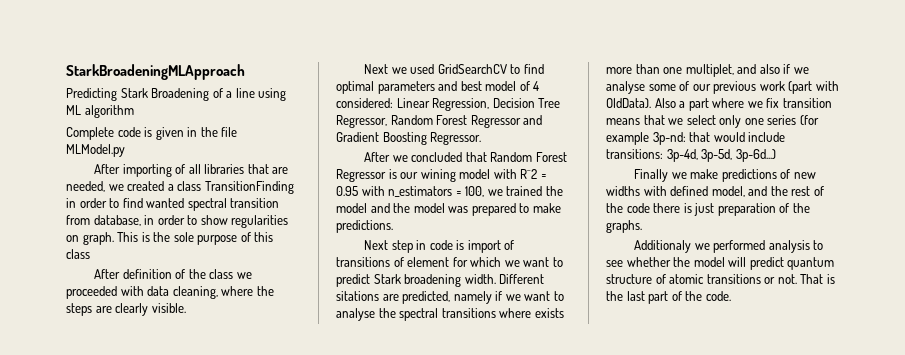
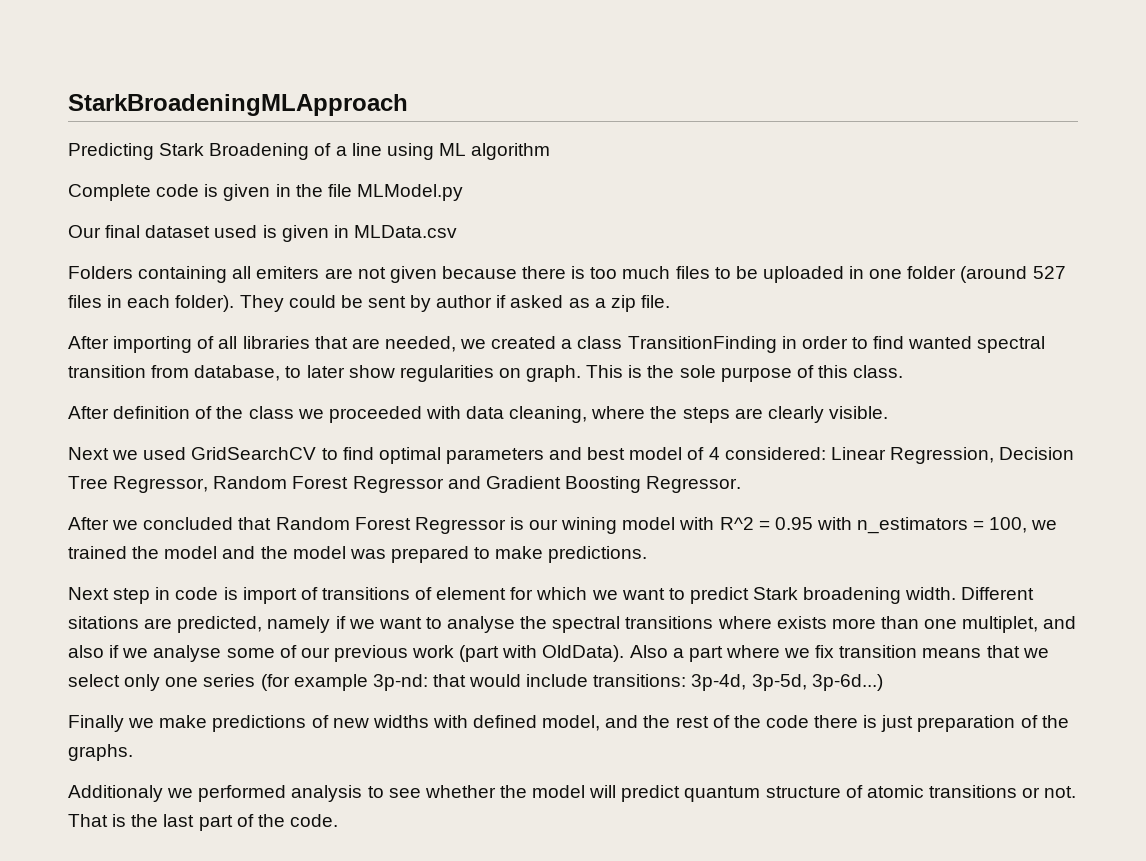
+ Our final dataset used is given in MLData.csv
+ Folders containing all emiters are not given because there is too much files to be uploaded in one folder (around 527 files in each folder). They could be sent by author if asked as a zip file.
- After importing of all libraries that are needed, we created a class TransitionFinding in order to find wanted spectral transition from database, in order to show regularities on graph.
+ After importing of all libraries that are needed, we created a class TransitionFinding in order to find wanted spectral transition from database, to later show regularities on graph.
- This is the sole purpose of this class
+ This is the sole purpose of this class.

